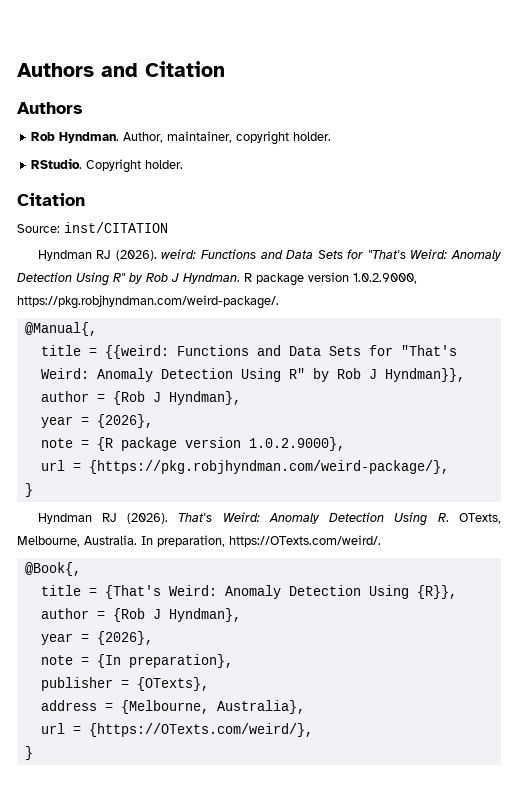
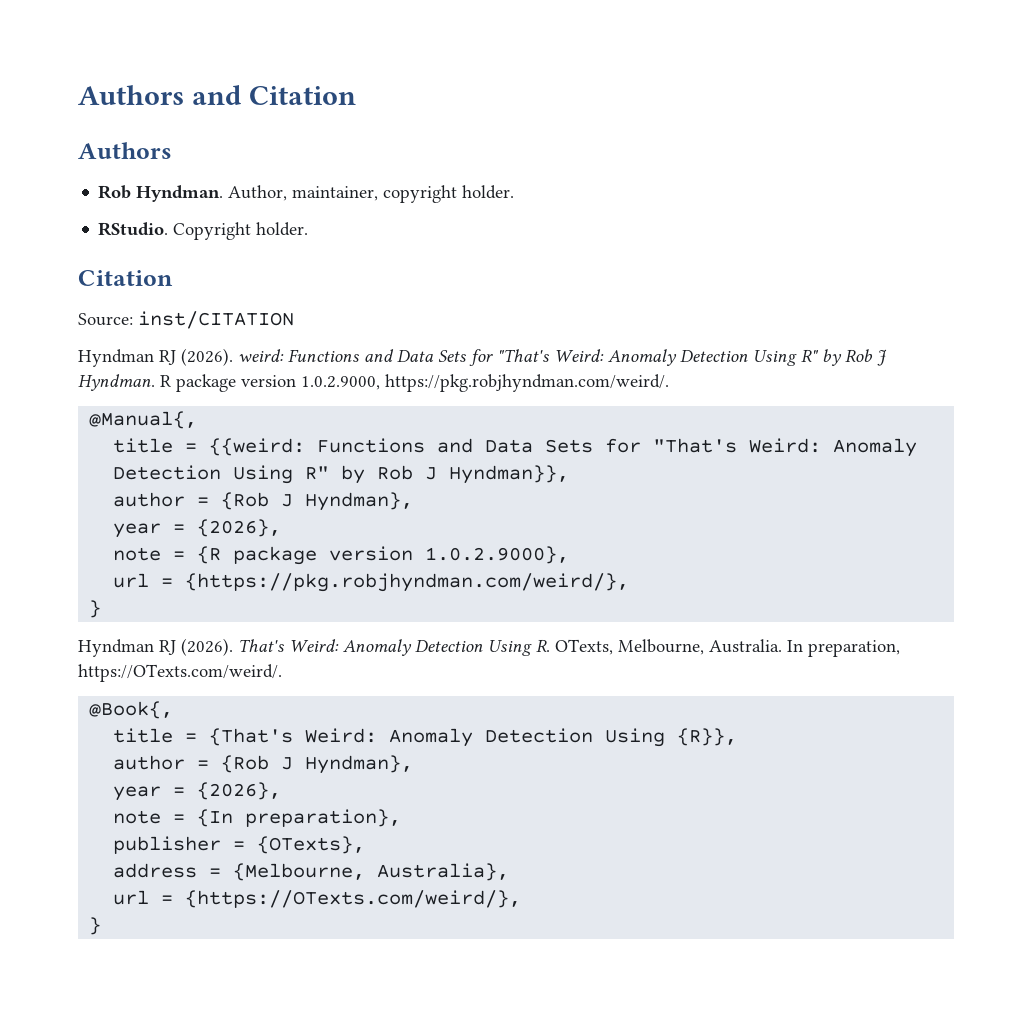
- R package version 1.0.2.9000, https://pkg.robjhyndman.com/weird-package/.
+ R package version 1.0.2.9000, https://pkg.robjhyndman.com/weird/.
- url = {https://pkg.robjhyndman.com/weird-package/},
+ url = {https://pkg.robjhyndman.com/weird/},

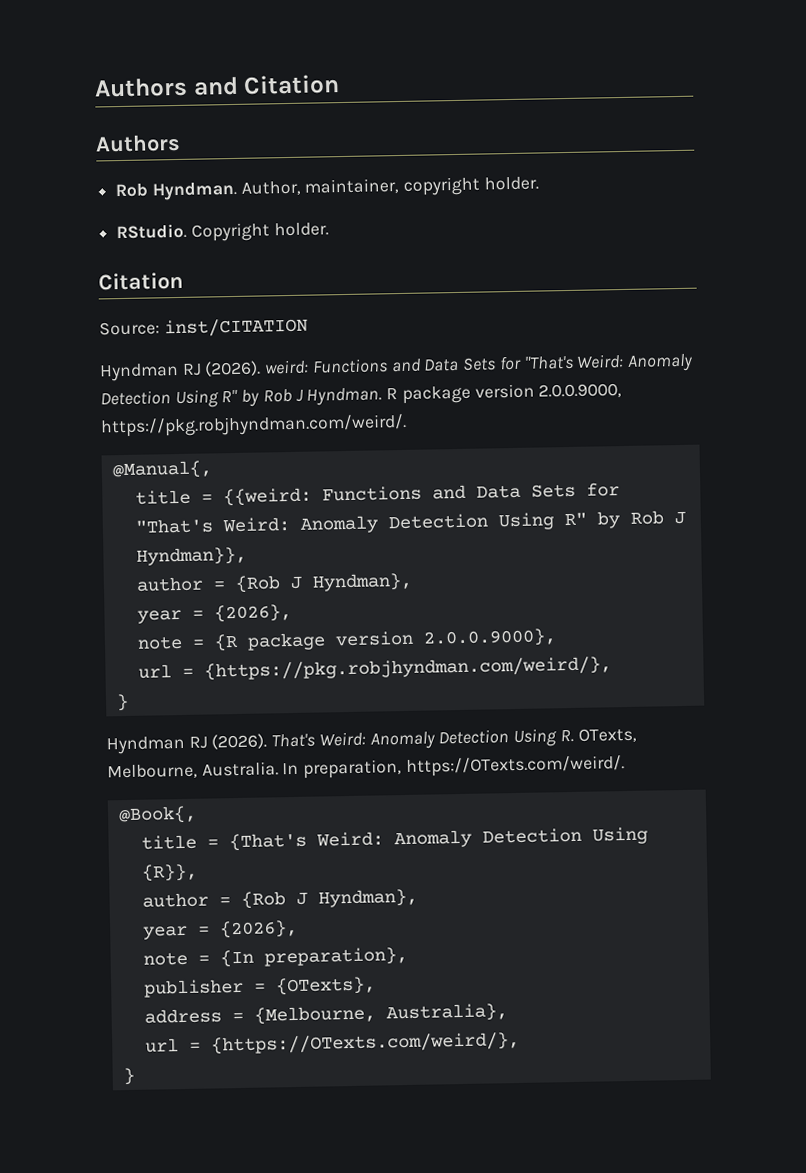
- R package version 1.0.2.9000, https://pkg.robjhyndman.com/weird/.
+ R package version 2.0.0.9000, https://pkg.robjhyndman.com/weird/.
- note = {R package version 1.0.2.9000},
+ note = {R package version 2.0.0.9000},

